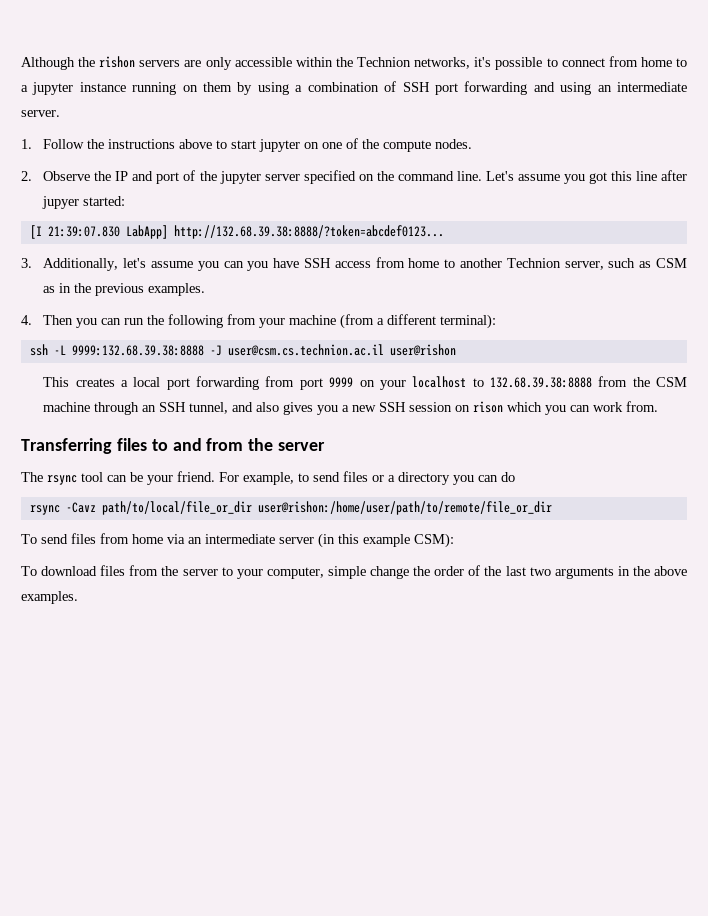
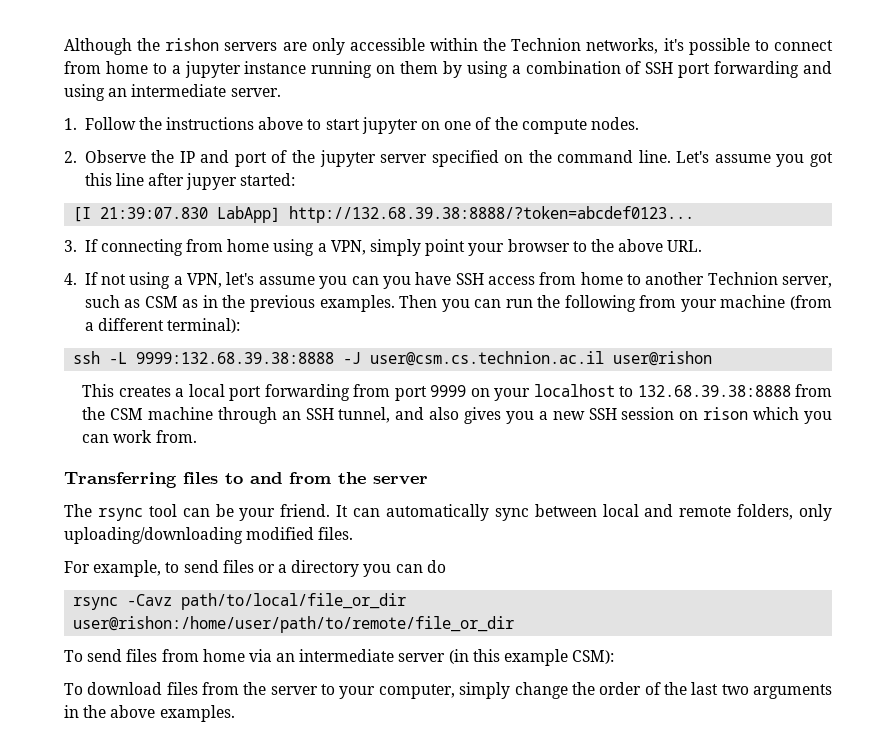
- 3. Additionally, let's assume you can you have SSH access from home to another Technion server, such as CSM as in the previous examples.
- 4. Then you can run the following from your machine (from a different terminal):
+ 3. If connecting from home using a VPN, simply point your browser to the above URL.
+ 4. If not using a VPN, let's assume you can you have SSH access from home to another Technion server, such as CSM as in the previous examples. Then you can run the following from your machine (from a different terminal):
- The rsync tool can be your friend. For example, to send files or a directory you can do
+ The rsync tool can be your friend. It can automatically sync between local and remote folders, only uploading/downloading modified files.
+ For example, to send files or a directory you can do
- To download files from the server to your computer, simple change the order of the last two arguments in the above examples.
+ To download files from the server to your computer, simply change the order of the last two arguments in the above examples.

